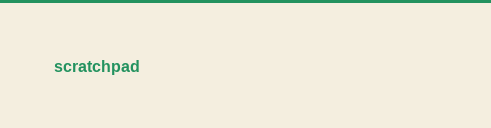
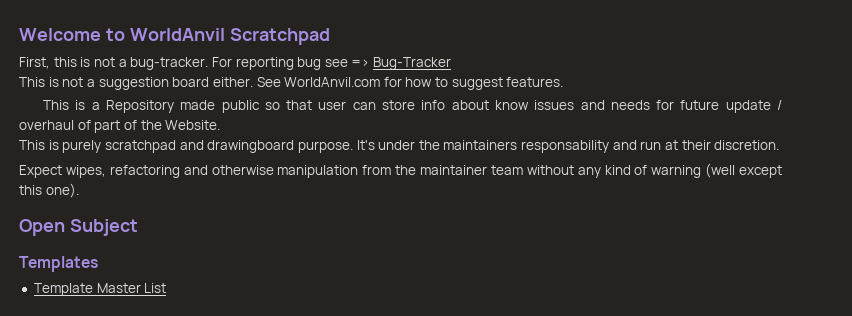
- scratchpad
+ Welcome to WorldAnvil Scratchpad
+ First, this is not a bug-tracker. For reporting bug see => Bug-Tracker
+ This is not a suggestion board either. See WorldAnvil.com for how to suggest features.
+ This is a Repository made public so that user can store info about know issues and needs for future update / overhaul of part of the Website.
+ This is purely scratchpad and drawingboard purpose. It's under the maintainers responsability and run at their discretion.
+ Expect wipes, refactoring and otherwise manipulation from the maintainer team without any kind of warning (well except this one).
+ Open Subject
+ Templates
+ Template Master List

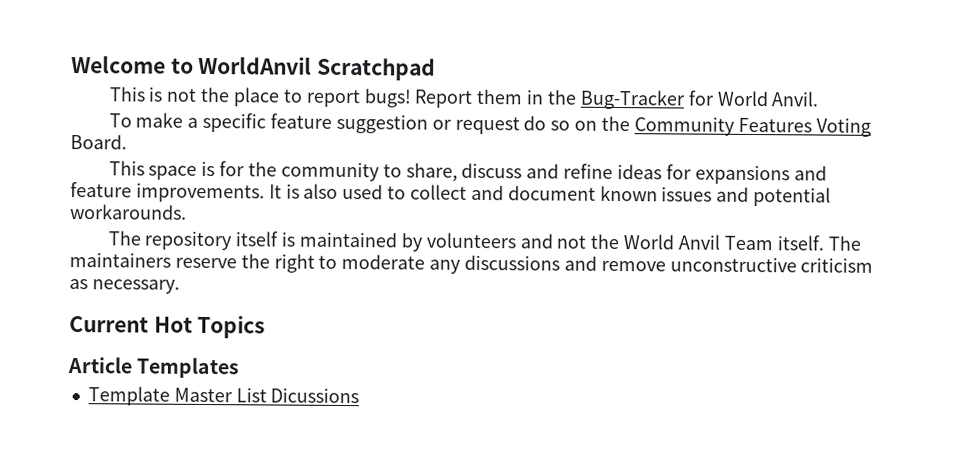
- First, this is not a bug-tracker. For reporting bug see => Bug-Tracker
- This is not a suggestion board either. See WorldAnvil.com for how to suggest features.
- This is a Repository made public so that user can store info about know issues and needs for future update / overhaul of part of the Website.
- This is purely scratchpad and drawingboard purpose. It's under the maintainers responsability and run at their discretion.
- Expect wipes, refactoring and otherwise manipulation from the maintainer team without any kind of warning (well except this one).
- Open Subject
- Templates
+ This is not the place to report bugs! Report them in the Bug-Tracker for World Anvil.
+ To make a specific feature suggestion or request do so on the Community Features Voting Board.
+ This space is for the community to share, discuss and refine ideas for expansions and feature improvements. It is also used to collect and document known issues and potential workarounds.
+ The repository itself is maintained by volunteers and not the World Anvil Team itself. The maintainers reserve the right to moderate any discussions and remove unconstructive criticism as necessary.
+ Current Hot Topics
+ Article Templates
- Template Master List
+ Template Master List Dicussions

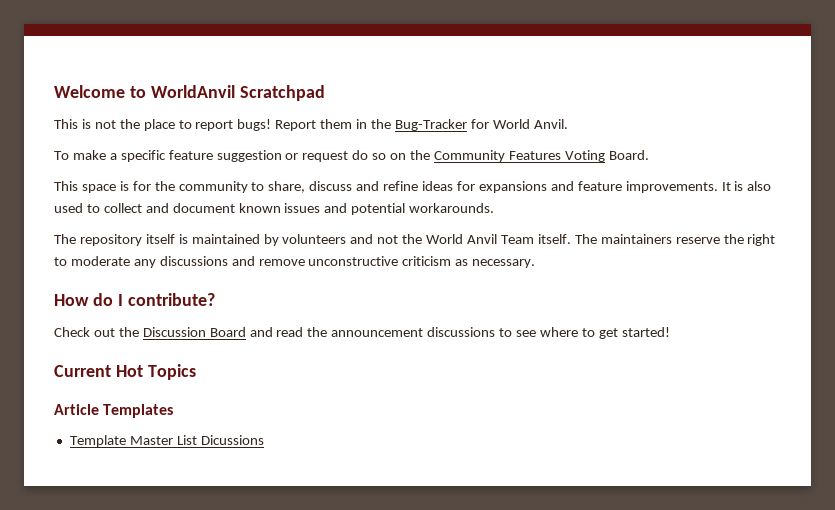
+ How do I contribute?
+ Check out the Discussion Board and read the announcement discussions to see where to get started!

